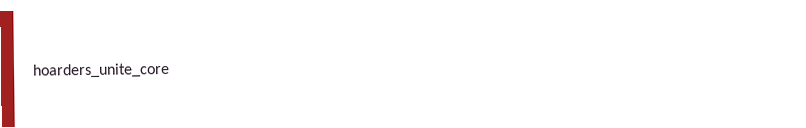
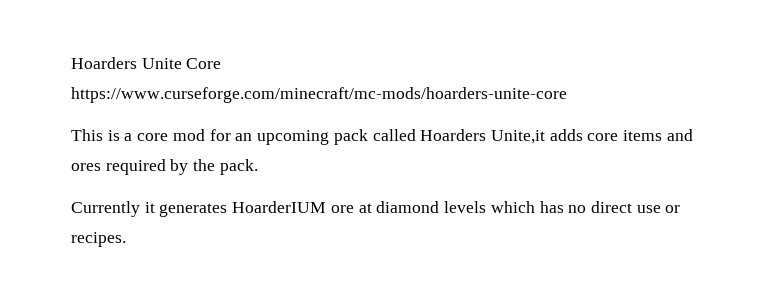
- hoarders_unite_core
+ Hoarders Unite Core https://www.curseforge.com/minecraft/mc-mods/hoarders-unite-core
+ This is a core mod for an upcoming pack called Hoarders Unite,it adds core items and ores required by the pack.
+ Currently it generates HoarderIUM ore at diamond levels which has no direct use or recipes.

